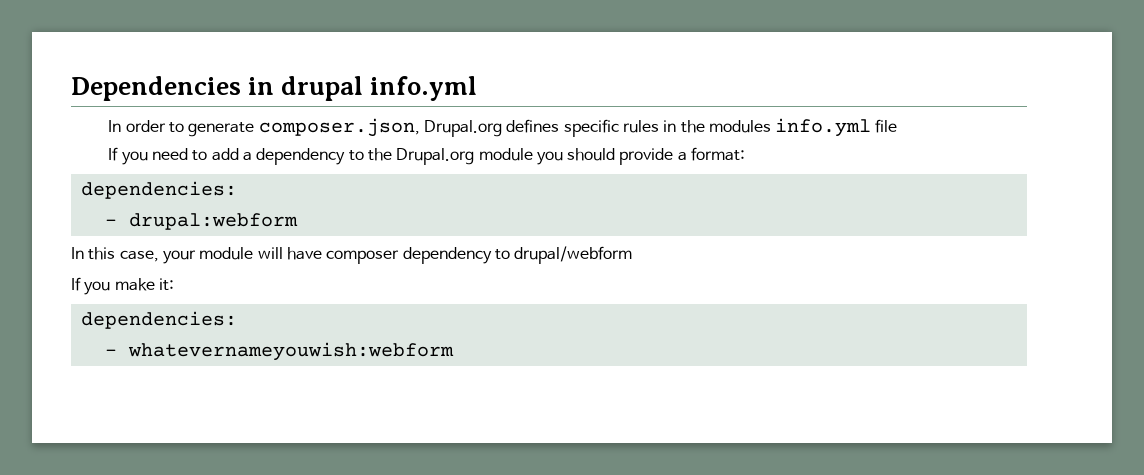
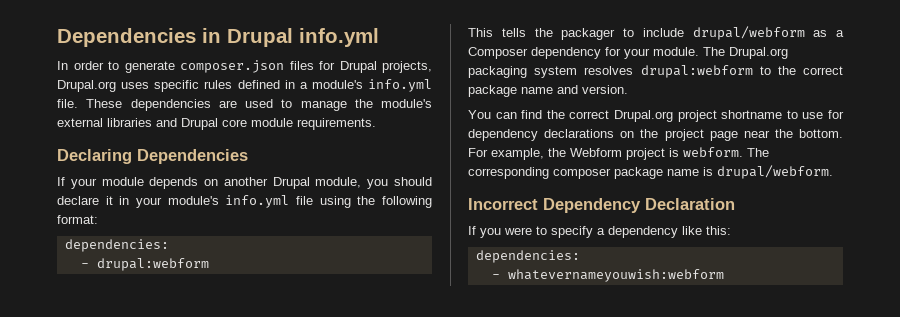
- Dependencies in drupal info.yml
+ Dependencies in Drupal info.yml
- In order to generate composer.json, Drupal.org defines specific rules in the modules info.yml file
- If you need to add a dependency to the Drupal.org module you should provide a format:
+ In order to generate composer.json files for Drupal projects, Drupal.org uses specific rules defined in a module's info.yml file. These dependencies are used to manage the module's external libraries and Drupal core module requirements.
+ Declaring Dependencies
+ If your module depends on another Drupal module, you should declare it in your module's info.yml file using the following format:
  dependencies:
  - drupal:webform
- In this case, your module will have composer dependency to drupal/webform
- If you make it:
+ This tells the packager to include drupal/webform as a Composer dependency for your module. The Drupal.org packaging system resolves drupal:webform to the correct package name and version.
+ You can find the correct Drupal.org project shortname to use for dependency declarations on the project page near the bottom. For example, the Webform project is webform. The corresponding composer package name is drupal/webform.
+ Incorrect Dependency Declaration
+ If you were to specify a dependency like this:

